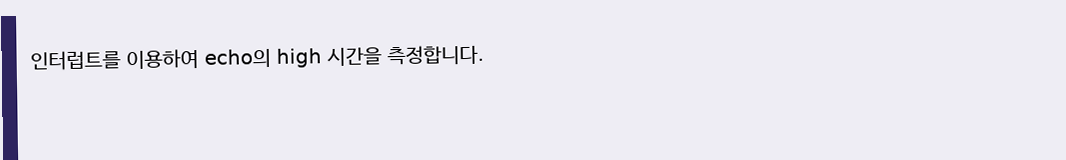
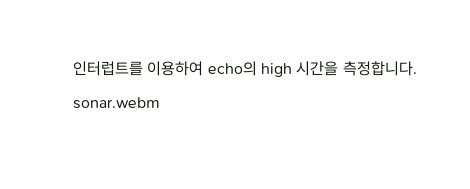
+ sonar.webm

